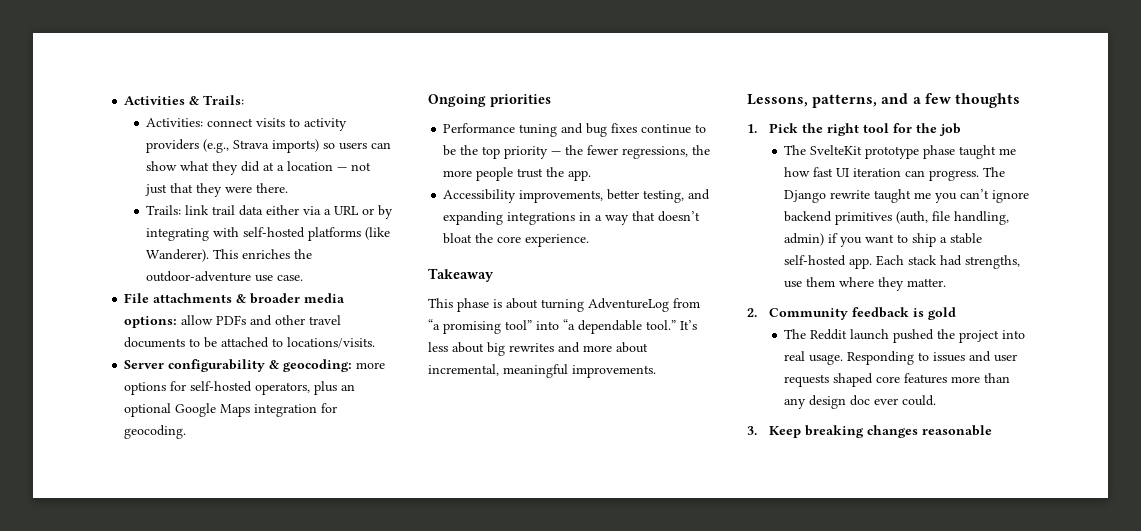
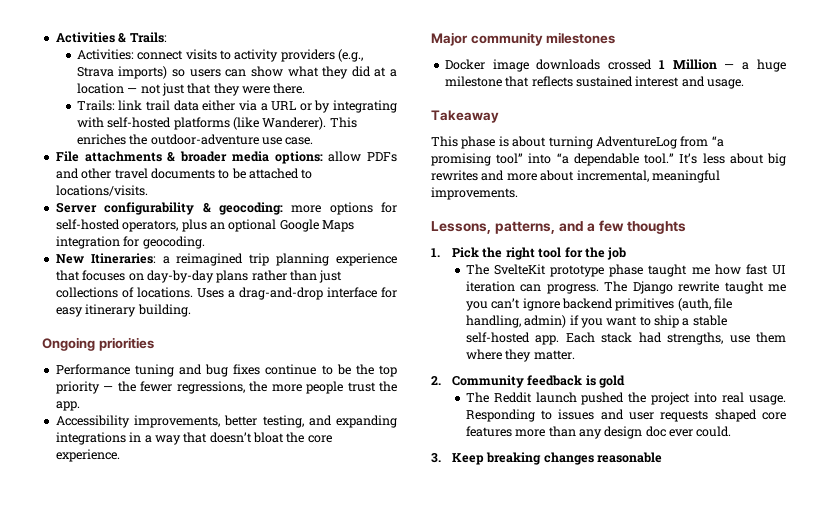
+ New Itineraries: a reimagined trip planning experience that focuses on day-by-day plans rather than just collections of locations. Uses a drag-and-drop interface for easy itinerary building.
+ Major community milestones
+ Docker image downloads crossed 1 Million — a huge milestone that reflects sustained interest and usage.

